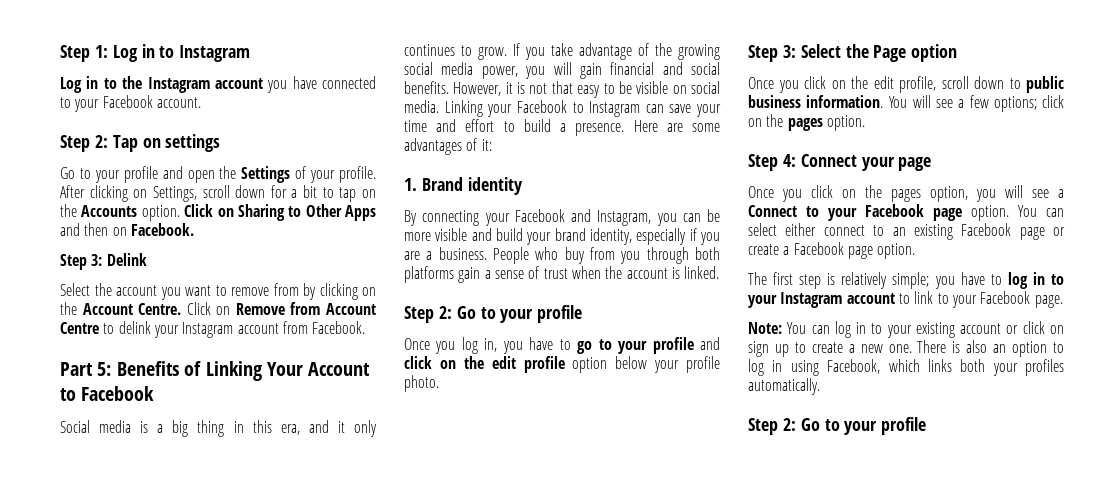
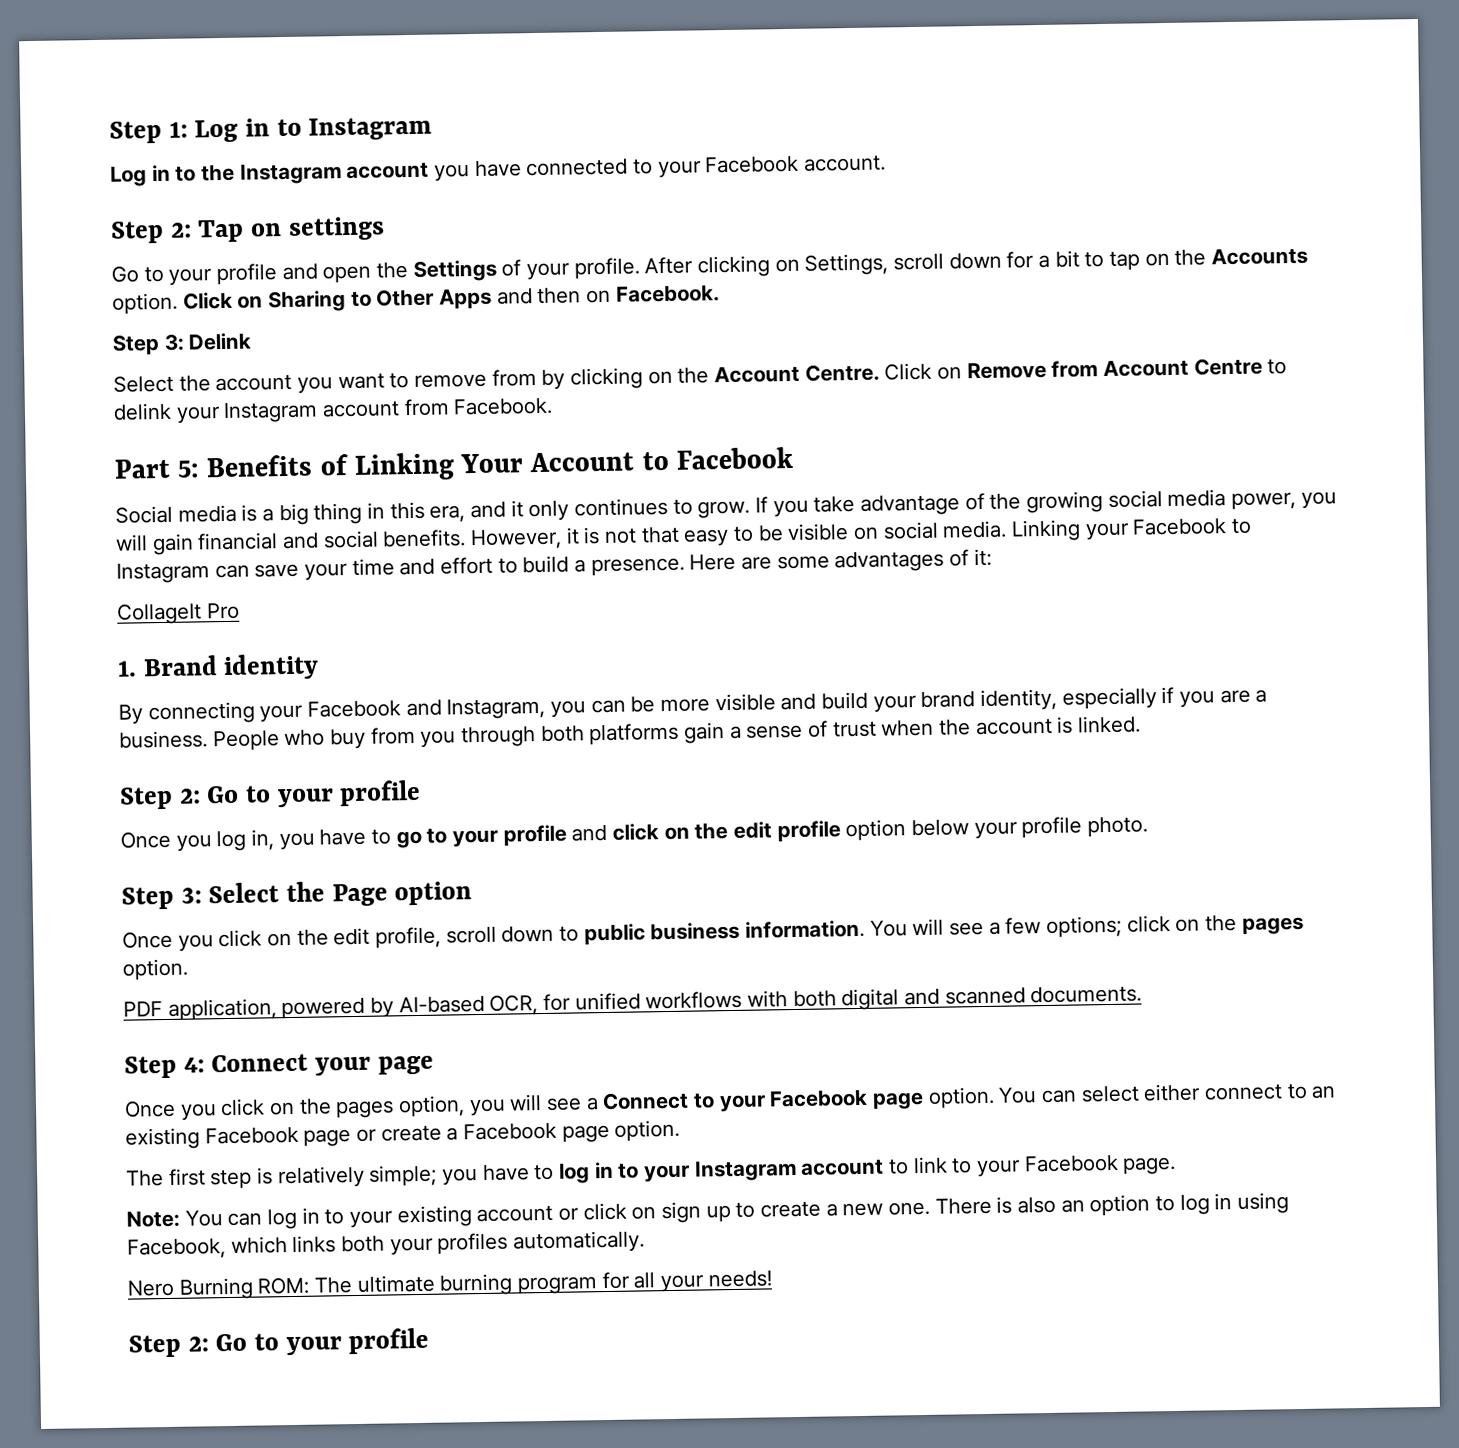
+ CollageIt Pro
+ PDF application, powered by AI-based OCR, for unified workflows with both digital and scanned documents.
+ Nero Burning ROM: The ultimate burning program for all your needs!

